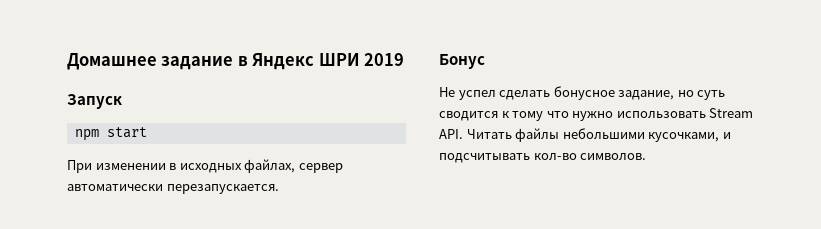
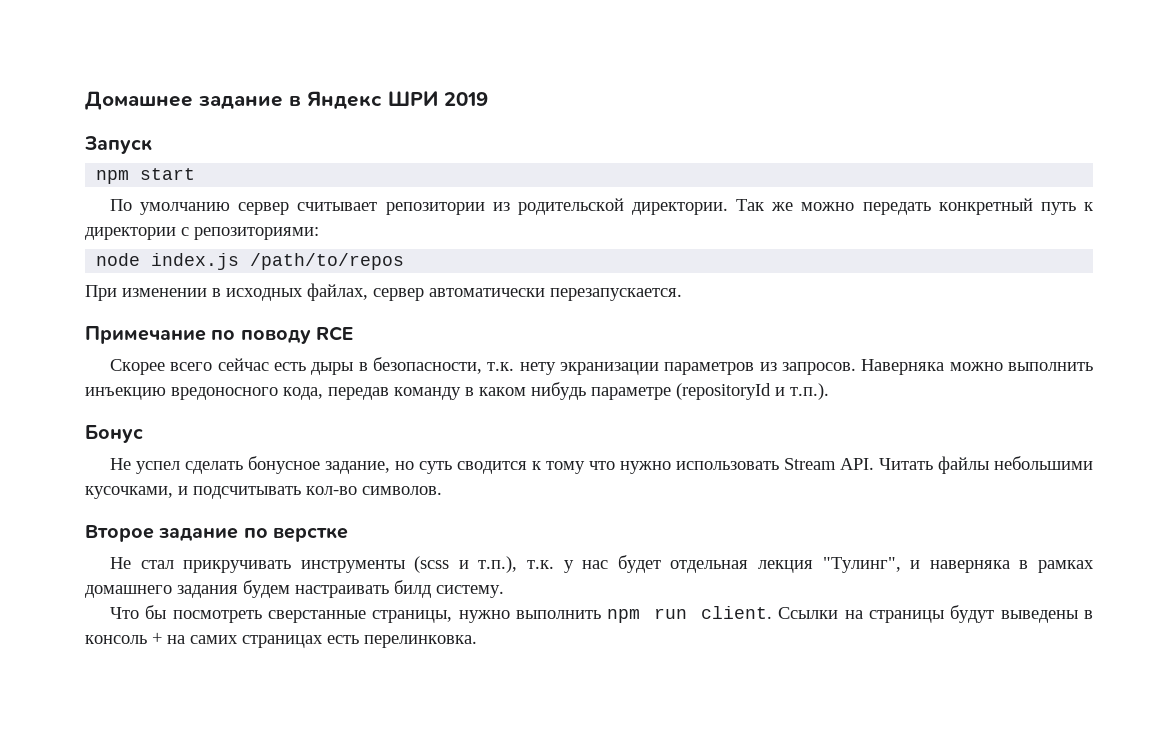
+ По умолчанию сервер считывает репозитории из родительской директории. Так же можно передать конкретный путь к директории с репозиториями:
+ node index.js /path/to/repos
+ Примечание по поводу RCE
+ Скорее всего сейчас есть дыры в безопасности, т.к. нету экранизации параметров из запросов. Наверняка можно выполнить инъекцию вредоносного кода, передав команду в каком нибудь параметре (repositoryId и т.п.).
+ Второе задание по верстке
+ Не стал прикручивать инструменты (scss и т.п.), т.к. у нас будет отдельная лекция "Тулинг", и наверняка в рамках домашнего задания будем настраивать билд систему.
+ Что бы посмотреть сверстанные страницы, нужно выполнить npm run client. Ссылки на страницы будут выведены в консоль + на самих страницах есть перелинковка.

